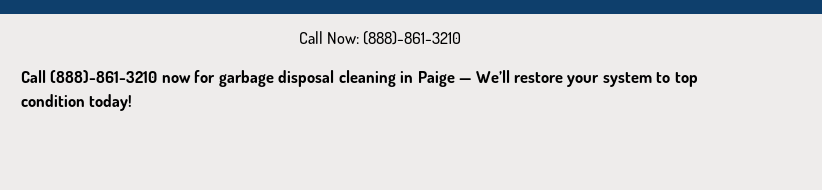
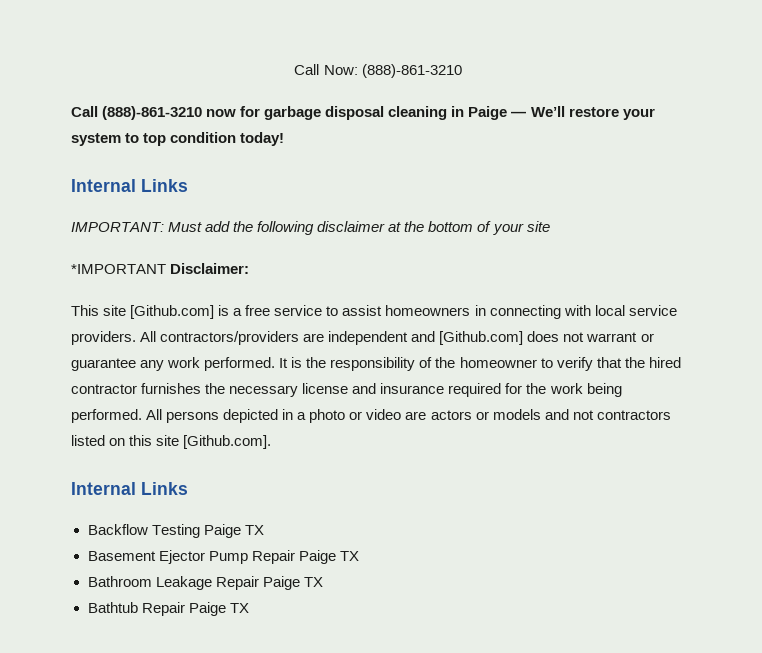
  Call (888)-861-3210 now for garbage disposal cleaning in Paige — We’ll restore your system to top condition today!
+ Internal Links
+ IMPORTANT: Must add the following disclaimer at the bottom of your site
+ *IMPORTANT Disclaimer:
+ This site [Github.com] is a free service to assist homeowners in connecting with local service providers. All contractors/providers are independent and [Github.com] does not warrant or guarantee any work performed. It is the responsibility of the homeowner to verify that the hired contractor furnishes the necessary license and insurance required for the work being performed. All persons depicted in a photo or video are actors or models and not contractors listed on this site [Github.com].
+ Internal Links
+ Backflow Testing Paige TX
+ Basement Ejector Pump Repair Paige TX
+ Bathroom Leakage Repair Paige TX
+ Bathtub Repair Paige TX

